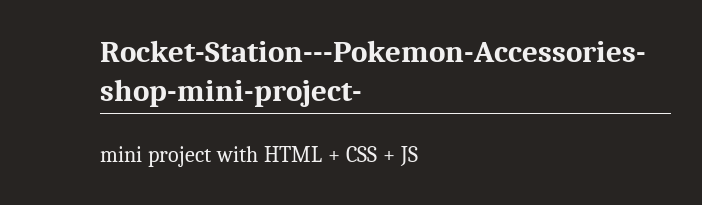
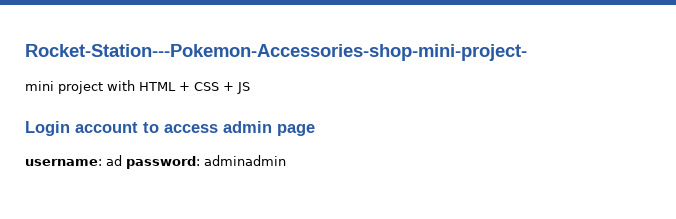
+ Login account to access admin page
+ username: ad password: adminadmin

